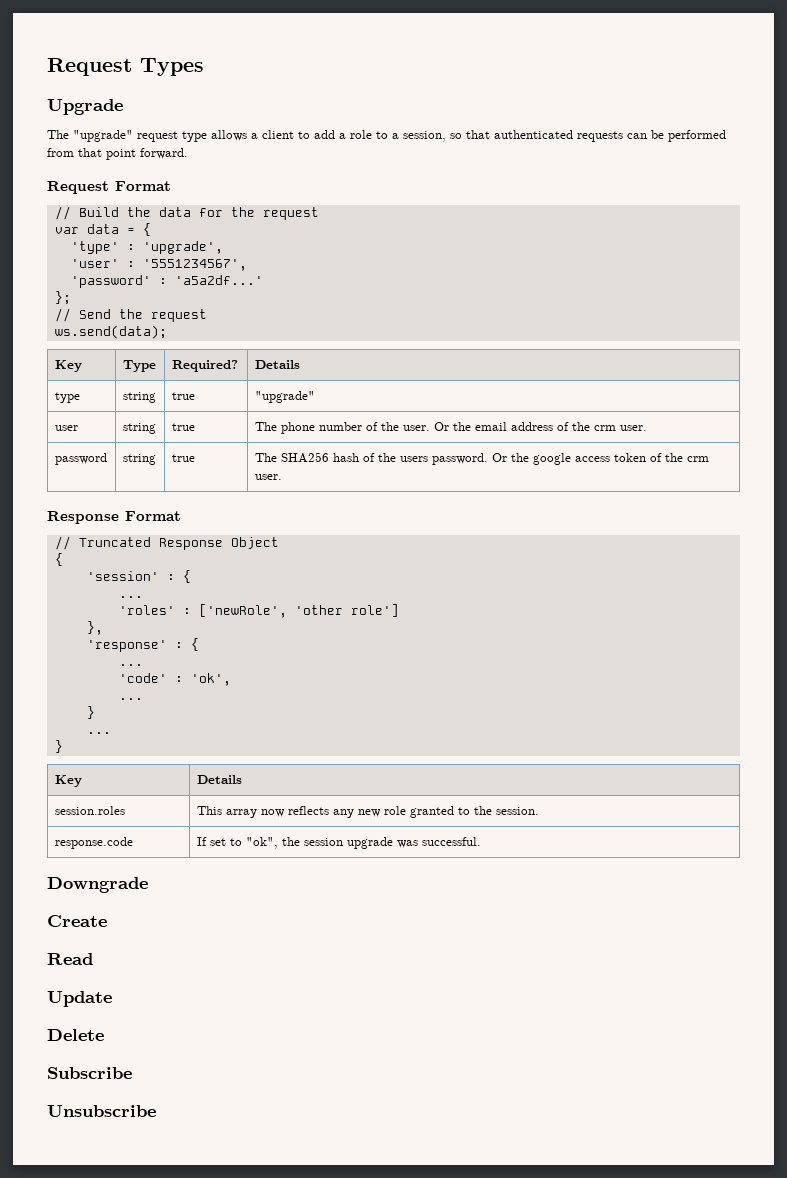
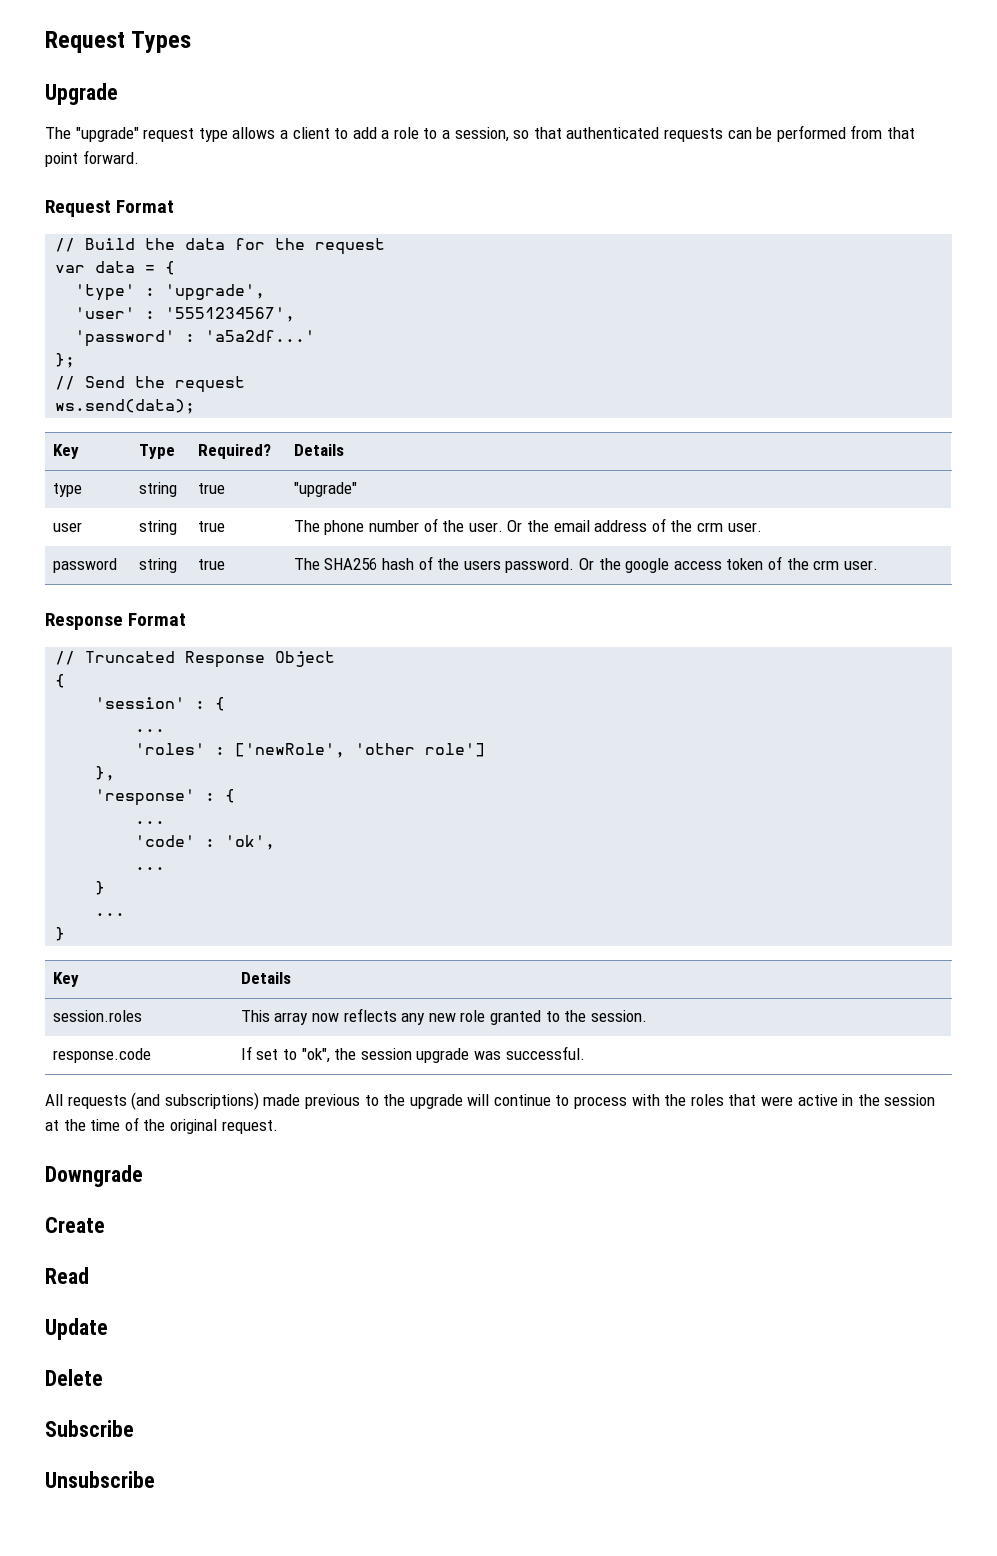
+ All requests (and subscriptions) made previous to the upgrade will continue to process with the roles that were active in the session at the time of the original request.

